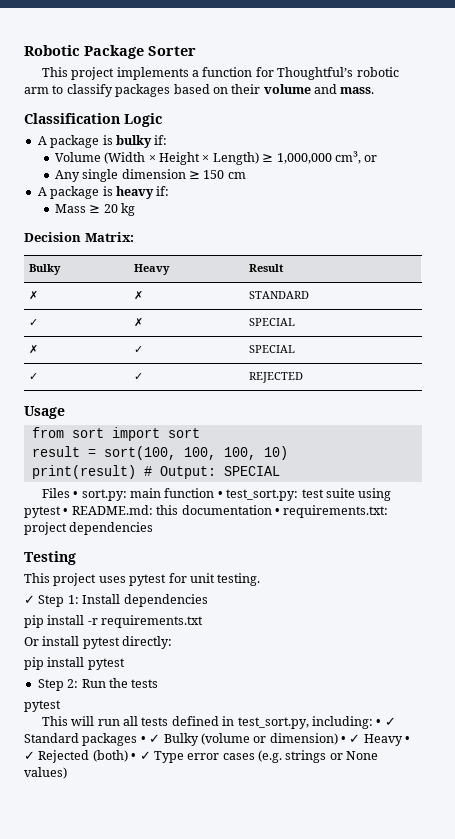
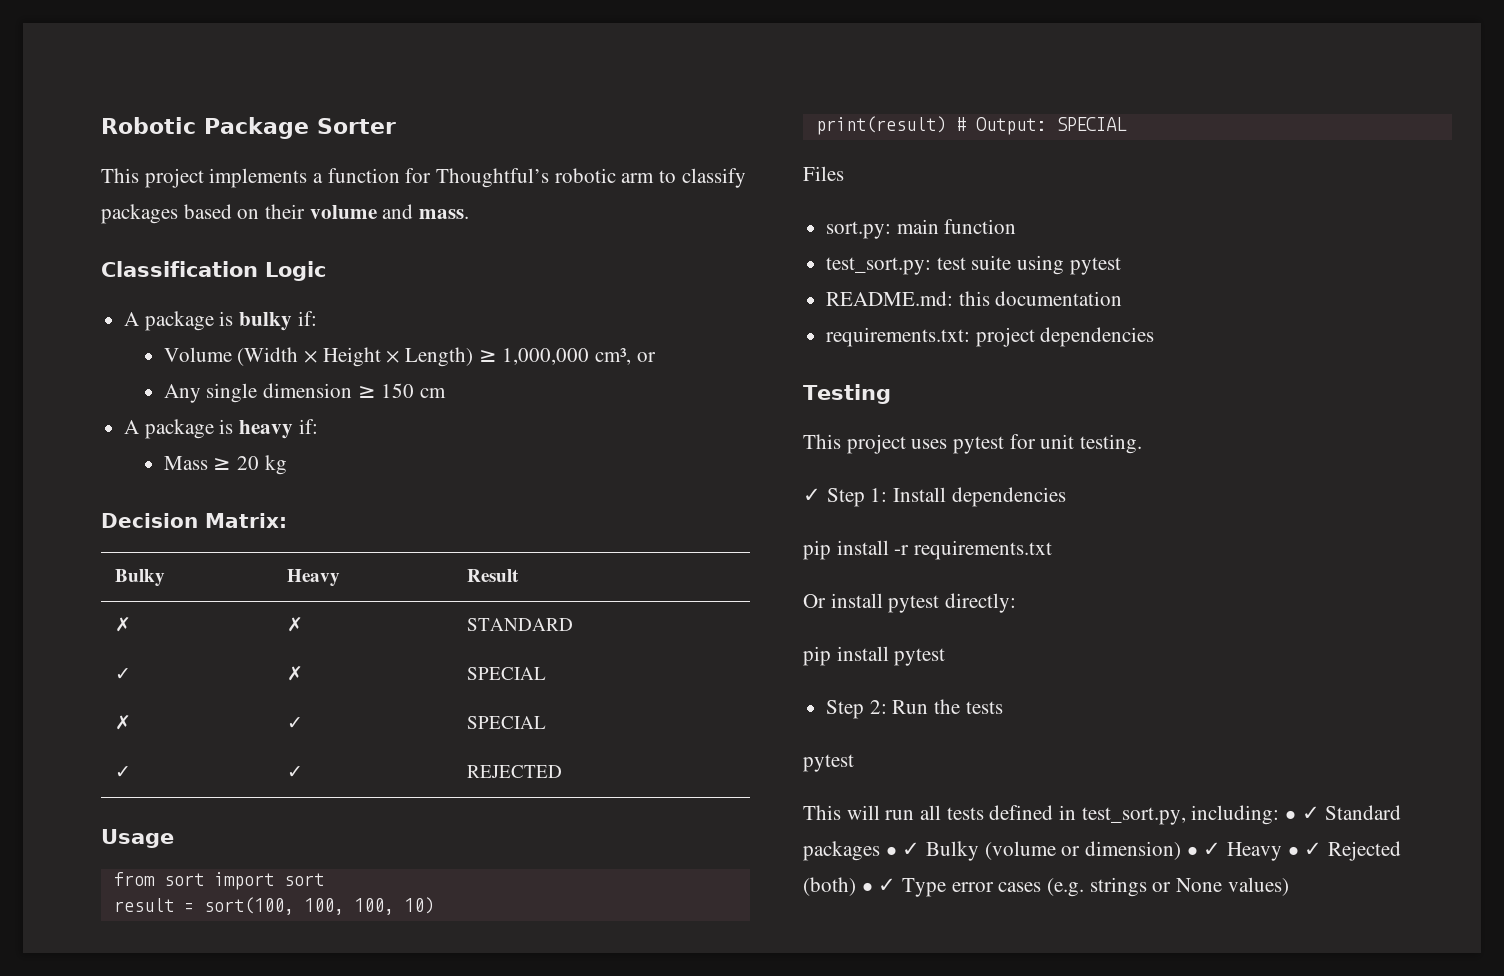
- Files • sort.py: main function • test_sort.py: test suite using pytest • README.md: this documentation • requirements.txt: project dependencies
+ Files
+ sort.py: main function
+ test_sort.py: test suite using pytest
+ README.md: this documentation
+ requirements.txt: project dependencies

